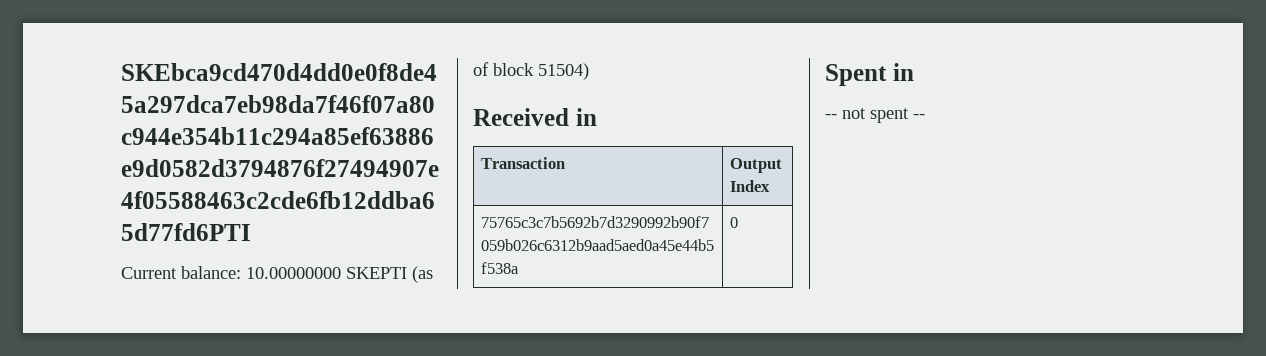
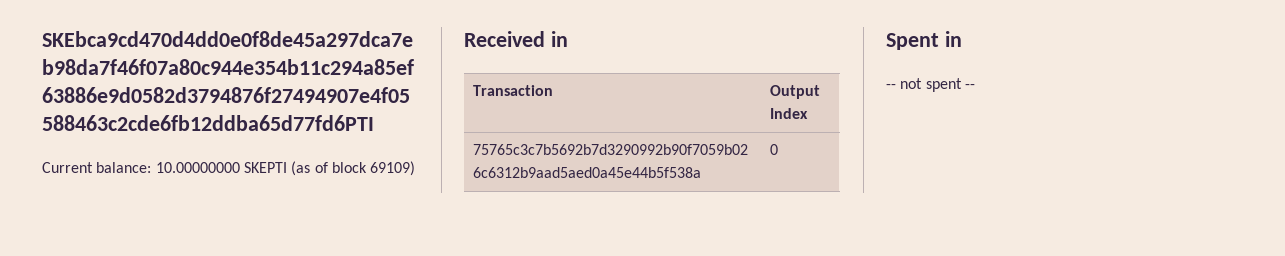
- Current balance: 10.00000000 SKEPTI (as of block 51504)
+ Current balance: 10.00000000 SKEPTI (as of block 69109)

